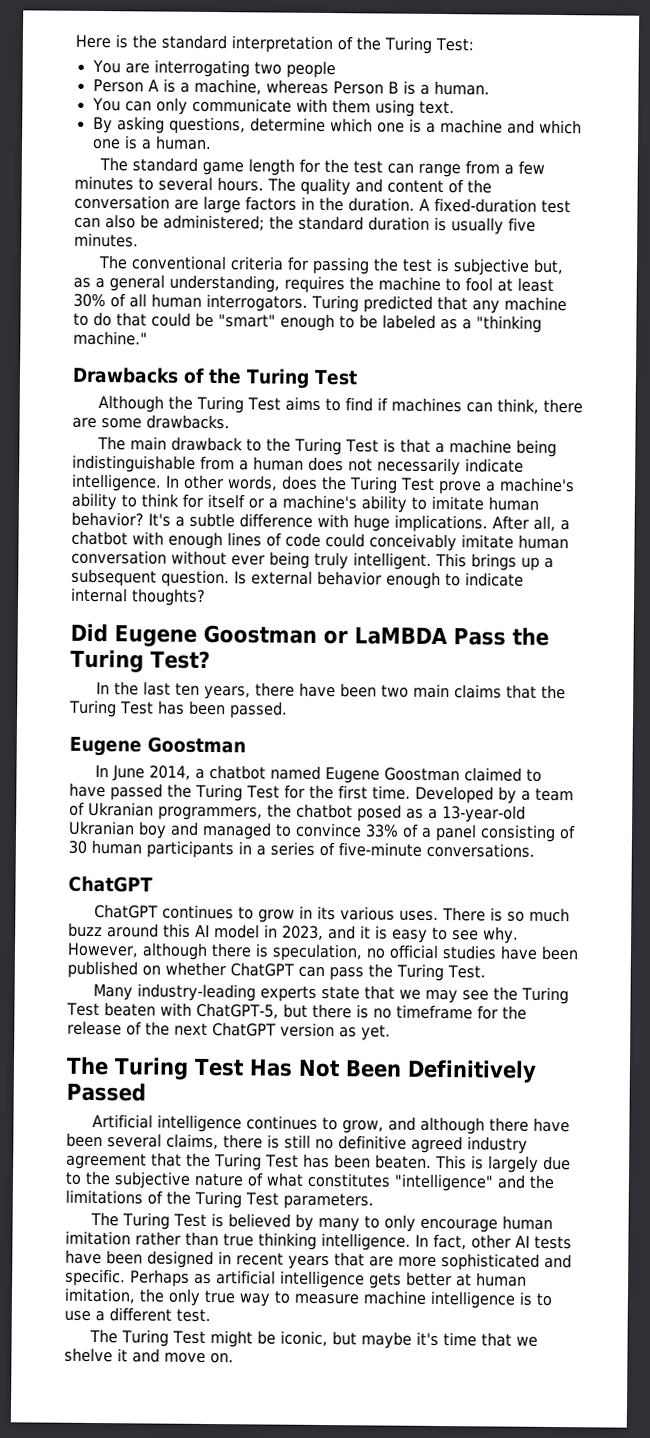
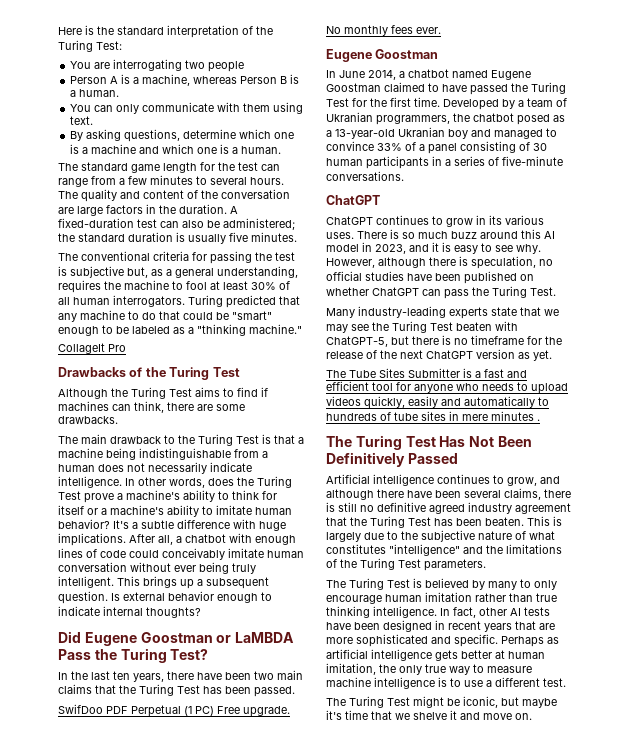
+ CollageIt Pro
+ SwifDoo PDF Perpetual (1 PC) Free upgrade. No monthly fees ever.
+ The Tube Sites Submitter is a fast and efficient tool for anyone who needs to upload videos quickly, easily and automatically to hundreds of tube sites in mere minutes .

